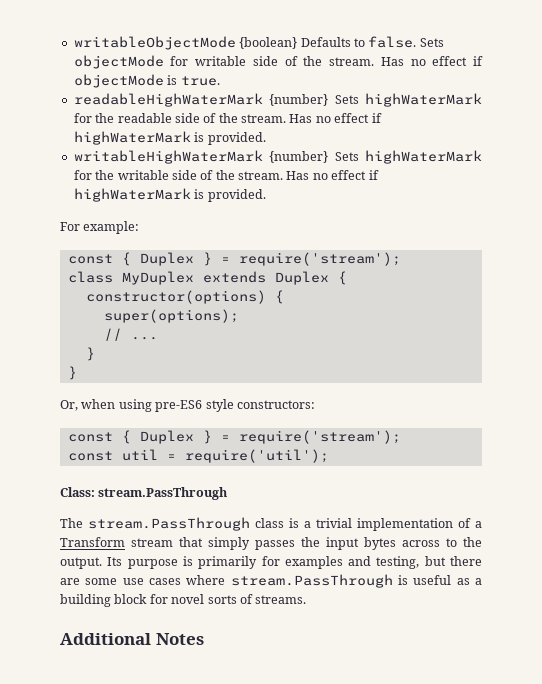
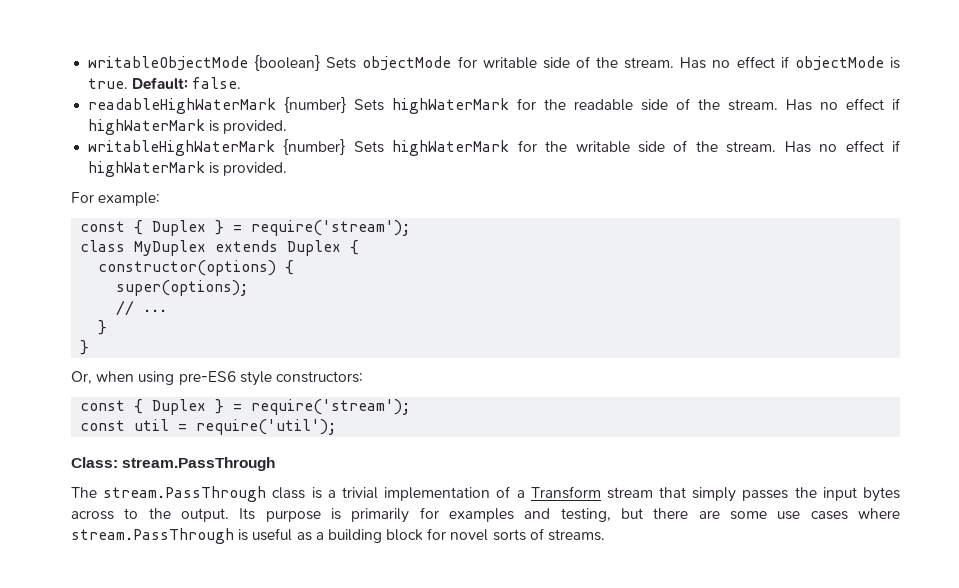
- writableObjectMode {boolean} Defaults to false. Sets objectMode for writable side of the stream.
+ writableObjectMode {boolean} Sets objectMode for writable side of the stream.
+ Default: false.
- Additional Notes

